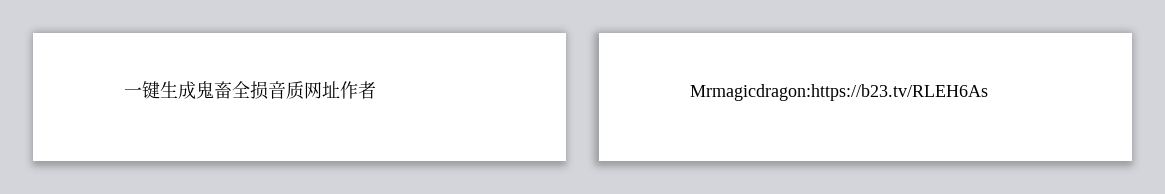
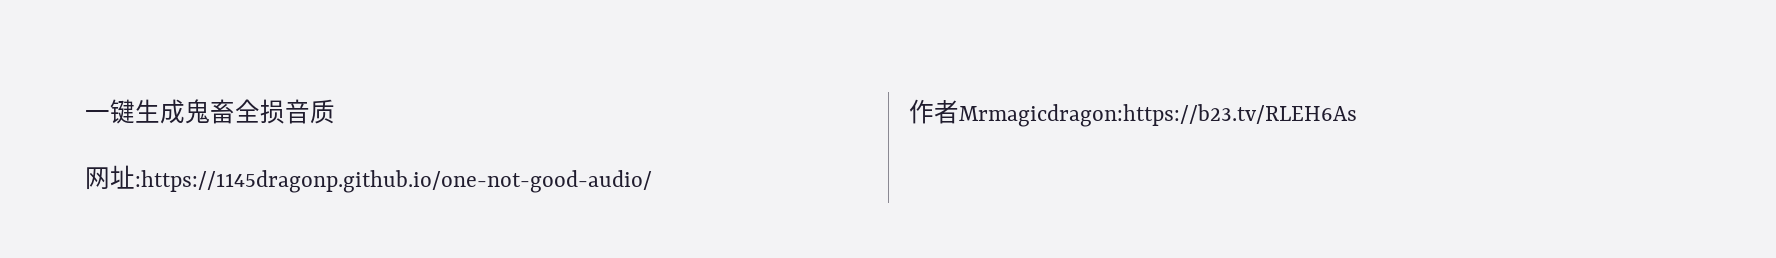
- 一键生成鬼畜全损音质网址作者Mrmagicdragon:https://b23.tv/RLEH6As
+ 一键生成鬼畜全损音质
+ 网址:https://1145dragonp.github.io/one-not-good-audio/
+ 作者Mrmagicdragon:https://b23.tv/RLEH6As

